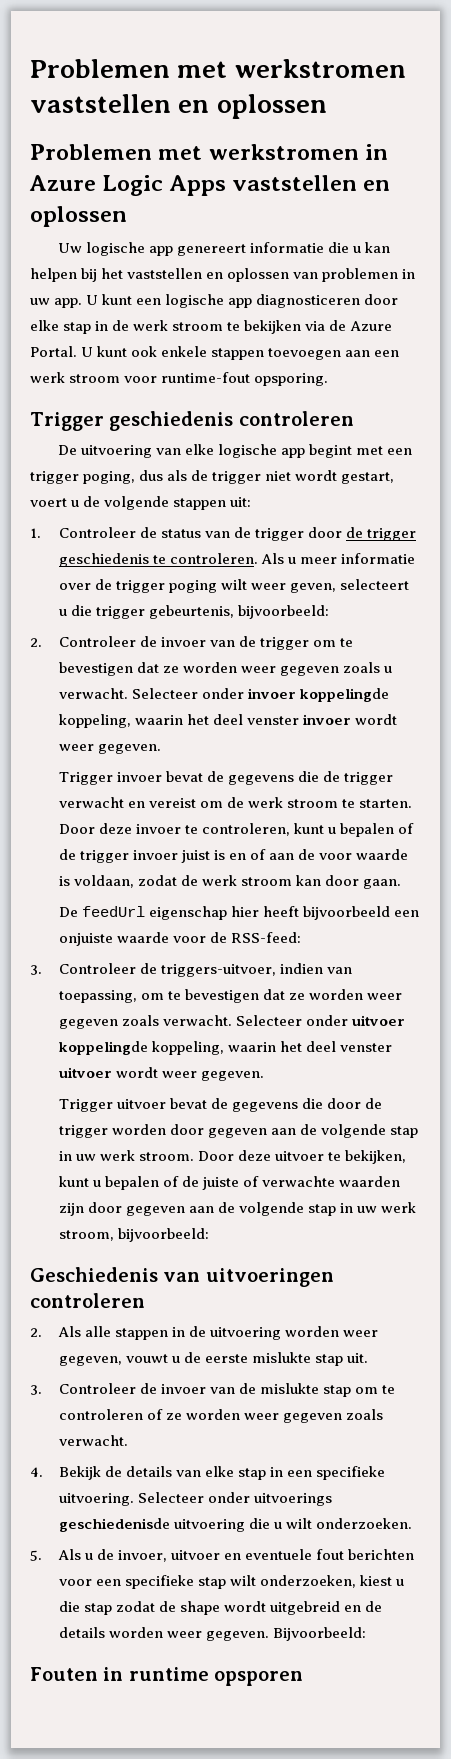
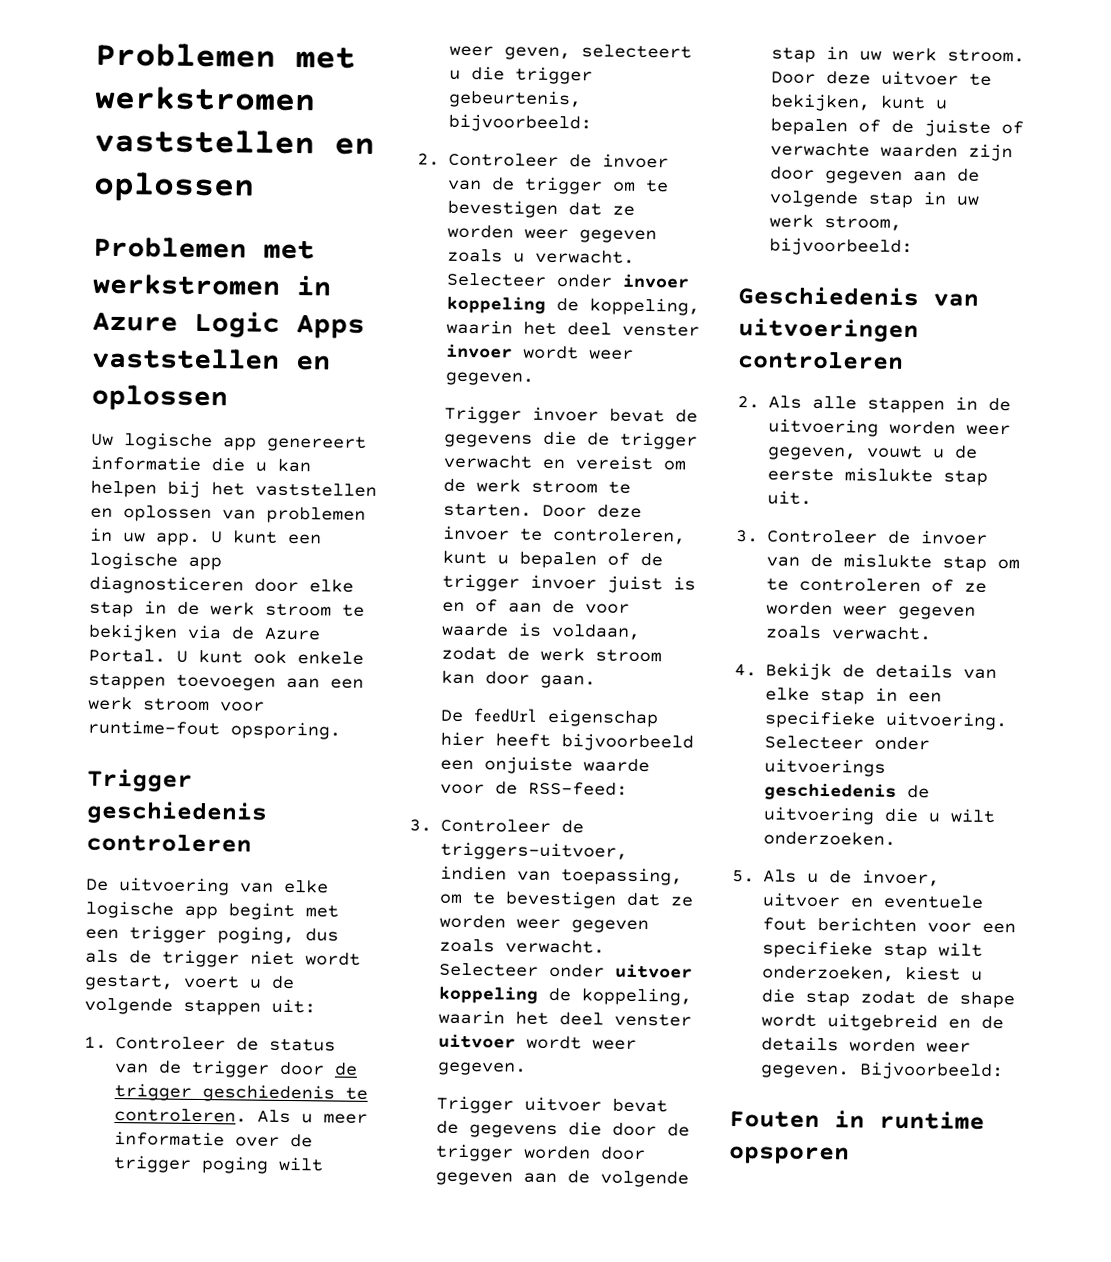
- Selecteer onder invoer koppelingde koppeling, waarin het deel venster invoer wordt weer gegeven.
+ Selecteer onder invoer koppeling de koppeling, waarin het deel venster invoer wordt weer gegeven.
- Selecteer onder uitvoer koppelingde koppeling, waarin het deel venster uitvoer wordt weer gegeven.
+ Selecteer onder uitvoer koppeling de koppeling, waarin het deel venster uitvoer wordt weer gegeven.
- Selecteer onder uitvoerings geschiedenisde uitvoering die u wilt onderzoeken.
+ Selecteer onder uitvoerings geschiedenis de uitvoering die u wilt onderzoeken.

